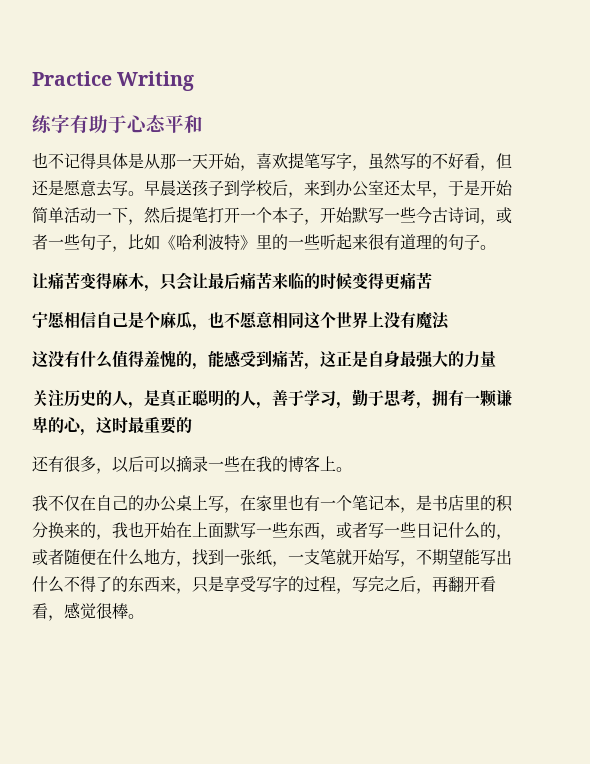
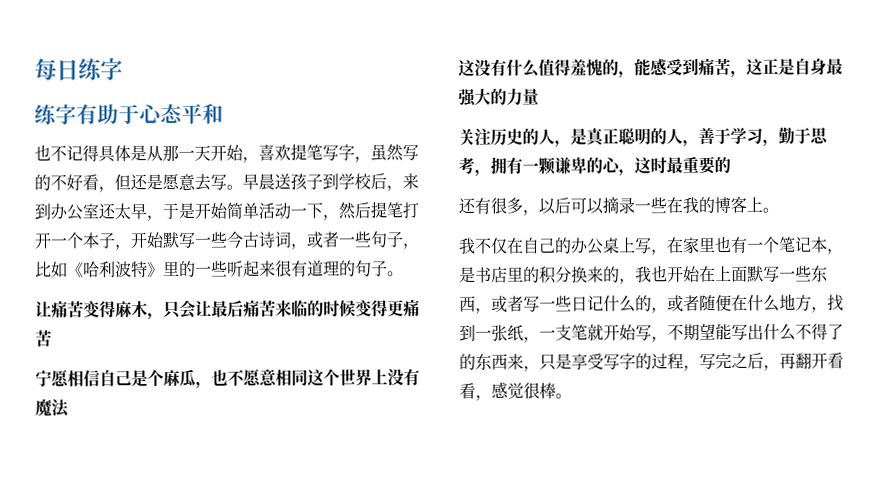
- Practice Writing
+ 每日练字

